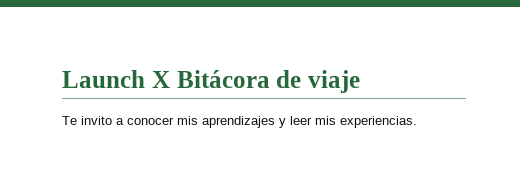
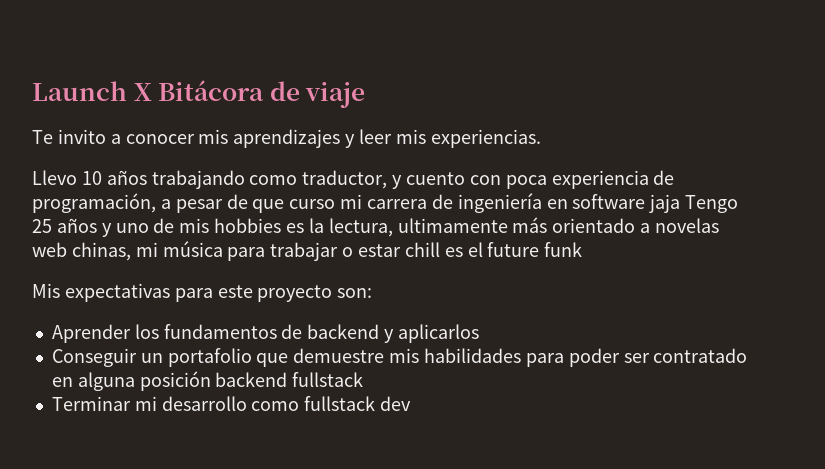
+ Llevo 10 años trabajando como traductor, y cuento con poca experiencia de programación, a pesar de que curso mi carrera de ingeniería en software jaja Tengo 25 años y uno de mis hobbies es la lectura, ultimamente más orientado a novelas web chinas, mi música para trabajar o estar chill es el future funk
+ Mis expectativas para este proyecto son:
+ Aprender los fundamentos de backend y aplicarlos
+ Conseguir un portafolio que demuestre mis habilidades para poder ser contratado en alguna posición backend fullstack
+ Terminar mi desarrollo como fullstack dev

